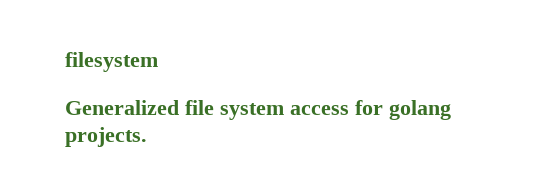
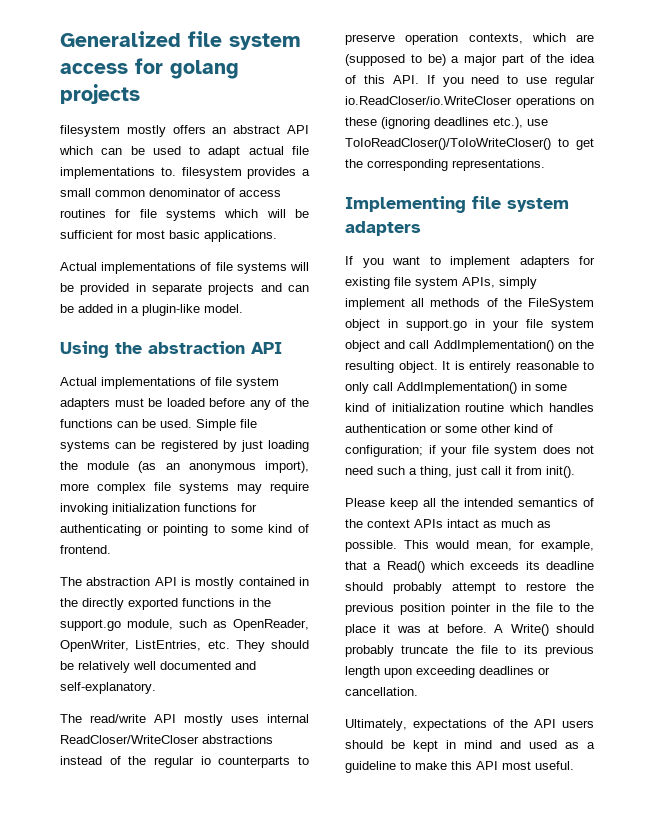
- filesystem
- Generalized file system access for golang projects.
+ Generalized file system access for golang projects
+ filesystem mostly offers an abstract API which can be used to adapt actual file implementations to. filesystem provides a small common denominator of access routines for file systems which will be sufficient for most basic applications.
+ Actual implementations of file systems will be provided in separate projects and can be added in a plugin-like model.
+ Using the abstraction API
+ Actual implementations of file system adapters must be loaded before any of the functions can be used. Simple file systems can be registered by just loading the module (as an anonymous import), more complex file systems may require invoking initialization functions for authenticating or pointing to some kind of frontend.
+ The abstraction API is mostly contained in the directly exported functions in the support.go module, such as OpenReader, OpenWriter, ListEntries, etc. They should be relatively well documented and self-explanatory.
+ The read/write API mostly uses internal ReadCloser/WriteCloser abstractions instead of the regular io counterparts to preserve operation contexts, which are (supposed to be) a major part of the idea of this API. If you need to use regular io.ReadCloser/io.WriteCloser operations on these (ignoring deadlines etc.), use ToIoReadCloser()/ToIoWriteCloser() to get the corresponding representations.
+ Implementing file system adapters
+ If you want to implement adapters for existing file system APIs, simply implement all methods of the FileSystem object in support.go in your file system object and call AddImplementation() on the resulting object. It is entirely reasonable to only call AddImplementation() in some kind of initialization routine which handles authentication or some other kind of configuration; if your file system does not need such a thing, just call it from init().
+ Please keep all the intended semantics of the context APIs intact as much as possible. This would mean, for example, that a Read() which exceeds its deadline should probably attempt to restore the previous position pointer in the file to the place it was at before. A Write() should probably truncate the file to its previous length upon exceeding deadlines or cancellation.
+ Ultimately, expectations of the API users should be kept in mind and used as a guideline to make this API most useful.

